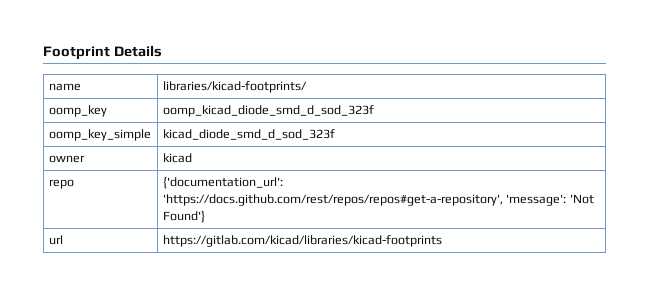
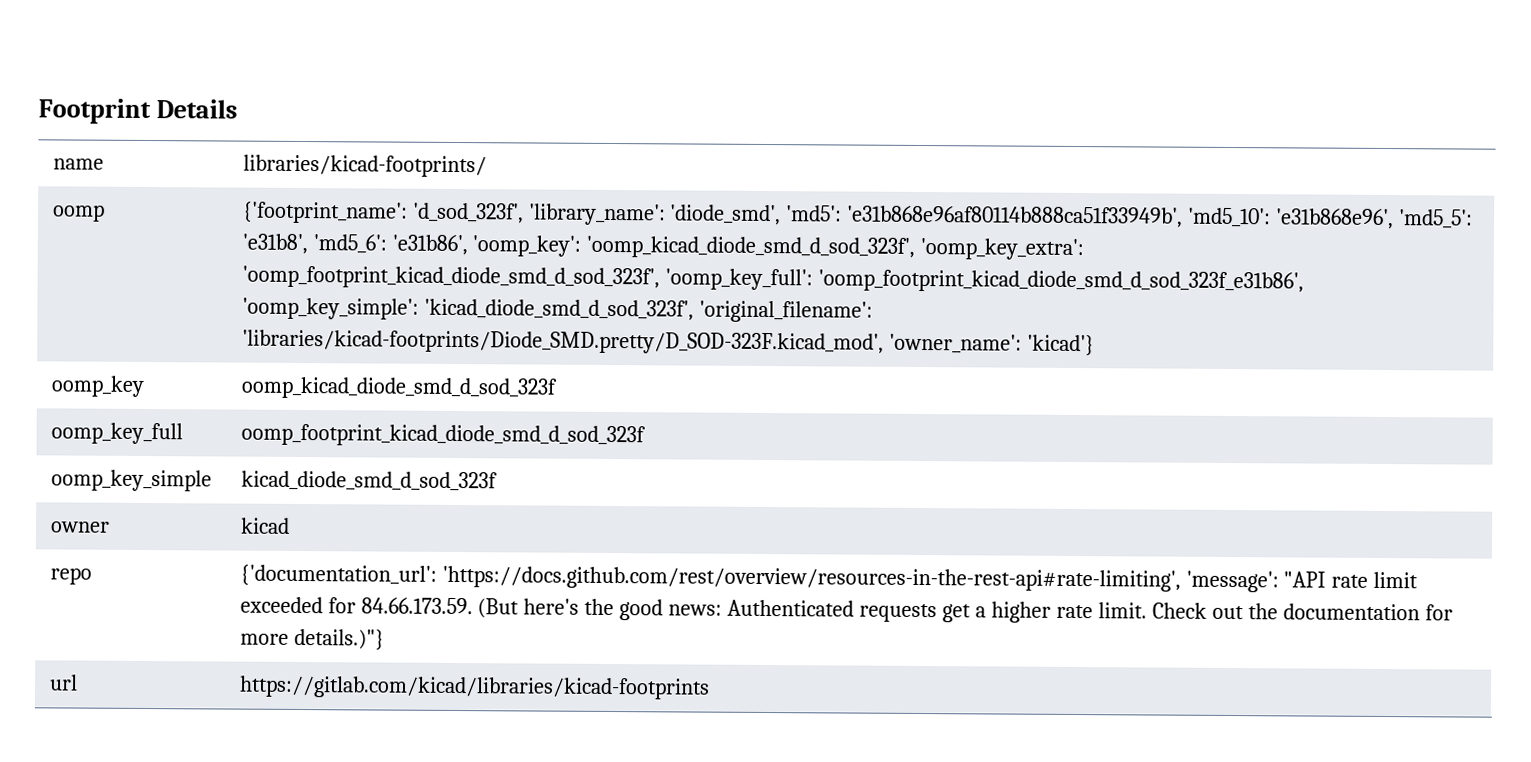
+ oomp | {'footprint_name': 'd_sod_323f', 'library_name': 'diode_smd', 'md5': 'e31b868e96af80114b888ca51f33949b', 'md5_10': 'e31b868e96', 'md5_5': 'e31b8', 'md5_6': 'e31b86', 'oomp_key': 'oomp_kicad_diode_smd_d_sod_323f', 'oomp_key_extra': 'oomp_footprint_kicad_diode_smd_d_sod_323f', 'oomp_key_full': 'oomp_footprint_kicad_diode_smd_d_sod_323f_e31b86', 'oomp_key_simple': 'kicad_diode_smd_d_sod_323f', 'original_filename': 'libraries/kicad-footprints/Diode_SMD.pretty/D_SOD-323F.kicad_mod', 'owner_name': 'kicad'}
+ oomp_key_full | oomp_footprint_kicad_diode_smd_d_sod_323f
- repo | {'documentation_url': 'https://docs.github.com/rest/repos/repos#get-a-repository', 'message': 'Not Found'}
+ repo | {'documentation_url': 'https://docs.github.com/rest/overview/resources-in-the-rest-api#rate-limiting', 'message': "API rate limit exceeded for 84.66.173.59. (But here's the good news: Authenticated requests get a higher rate limit. Check out the documentation for more details.)"}

